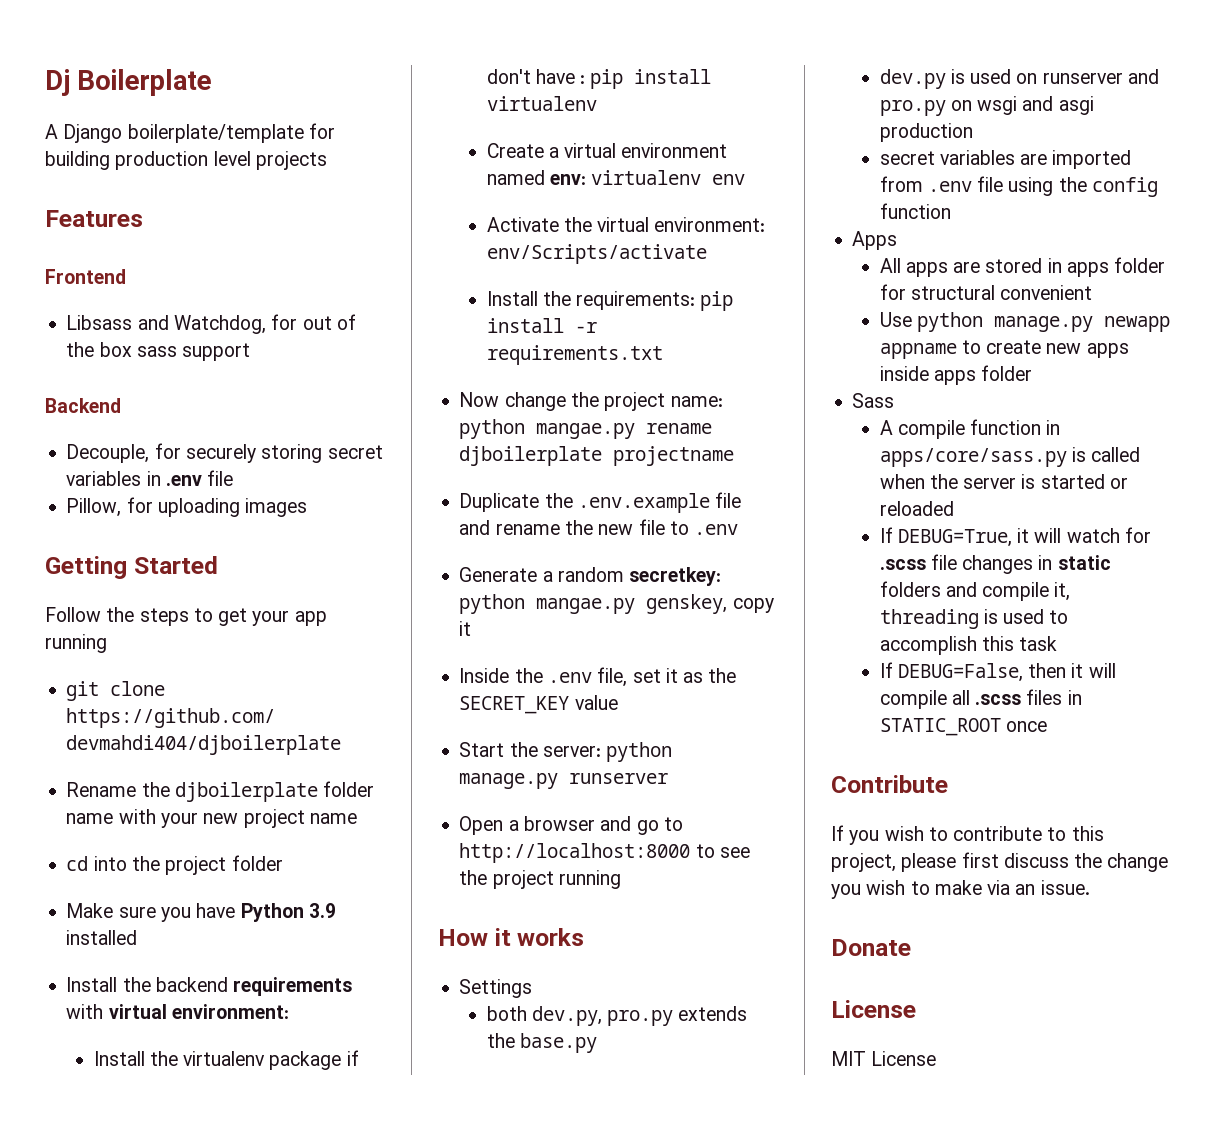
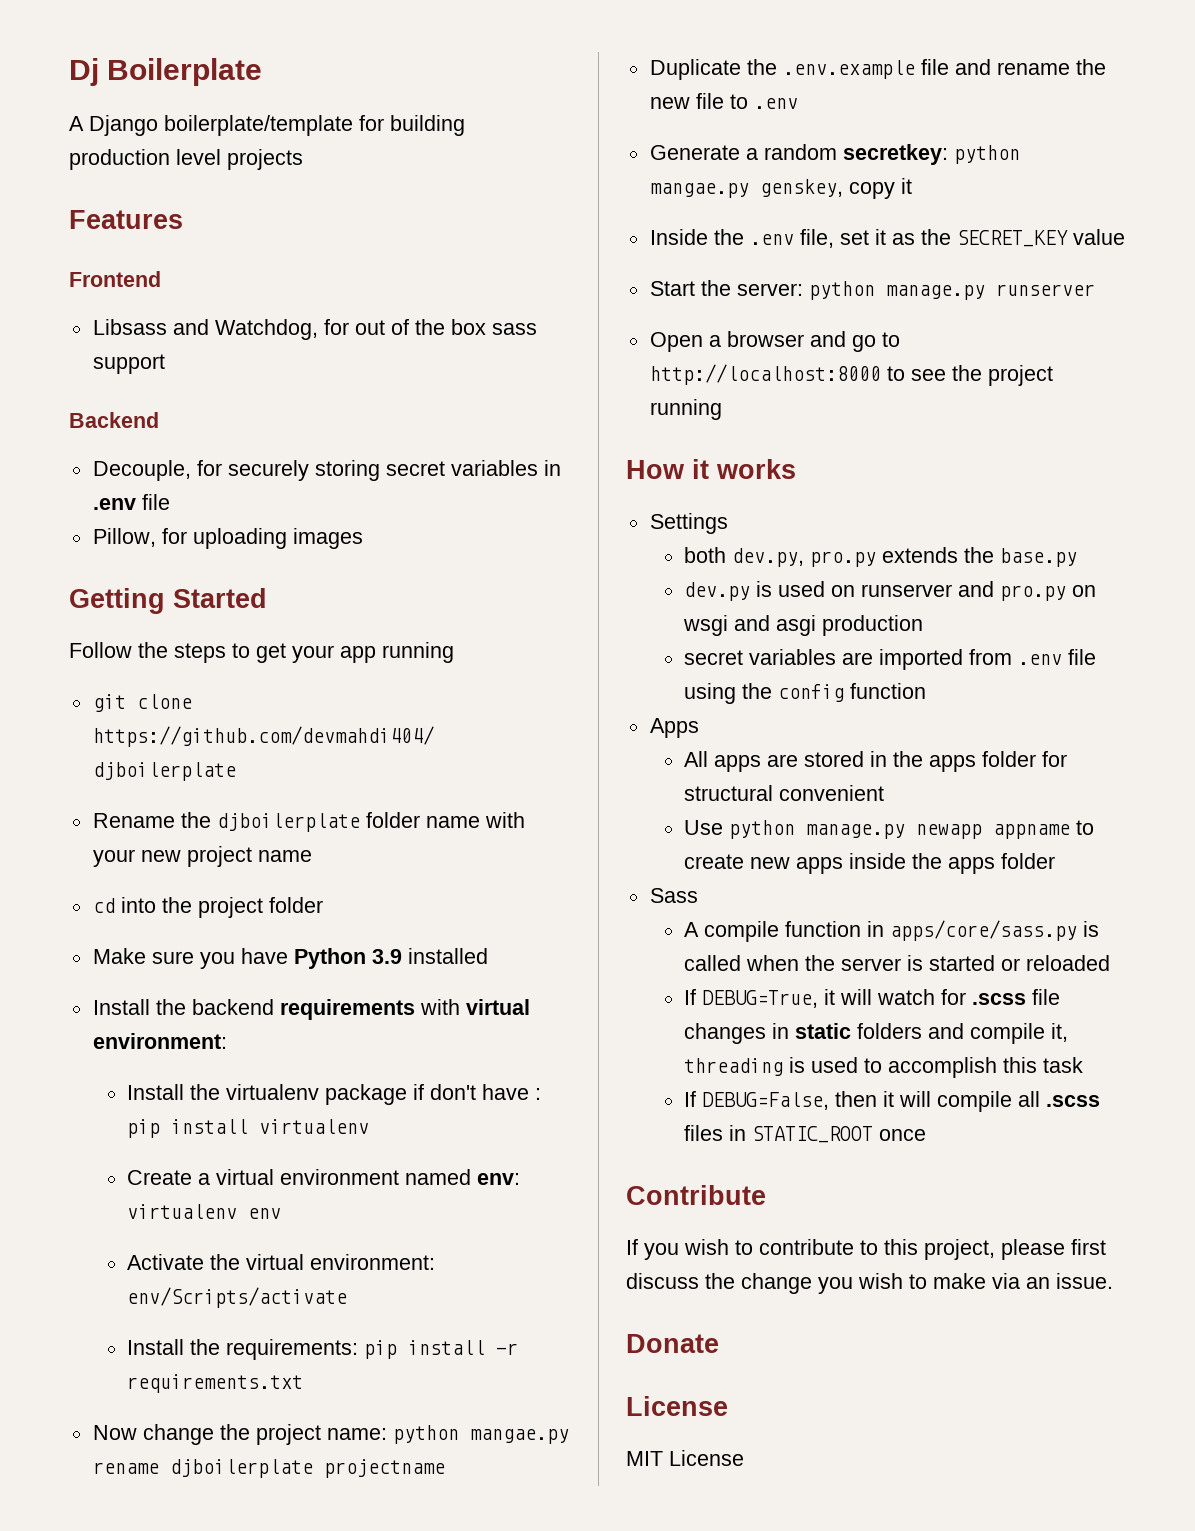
- All apps are stored in apps folder for structural convenient
+ All apps are stored in the apps folder for structural convenient
- Use python manage.py newapp appname to create new apps inside apps folder
+ Use python manage.py newapp appname to create new apps inside the apps folder

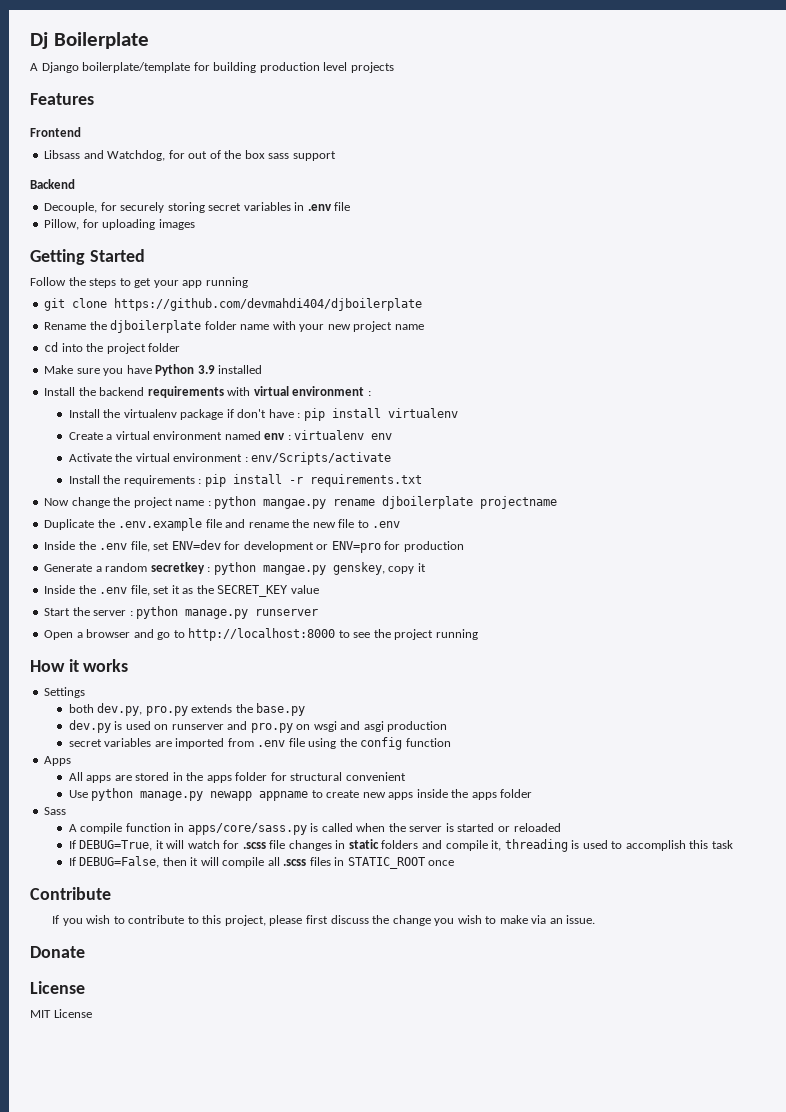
- Install the backend requirements with virtual environment:
+ Install the backend requirements with virtual environment :
- Create a virtual environment named env: virtualenv env
+ Create a virtual environment named env : virtualenv env
- Activate the virtual environment: env/Scripts/activate
+ Activate the virtual environment : env/Scripts/activate
- Install the requirements: pip install -r requirements.txt
+ Install the requirements : pip install -r requirements.txt
- Now change the project name: python mangae.py rename djboilerplate projectname
+ Now change the project name : python mangae.py rename djboilerplate projectname
+ Inside the .env file, set ENV=dev for development or ENV=pro for production
- Generate a random secretkey: python mangae.py genskey, copy it
+ Generate a random secretkey : python mangae.py genskey, copy it
- Start the server: python manage.py runserver
+ Start the server : python manage.py runserver

